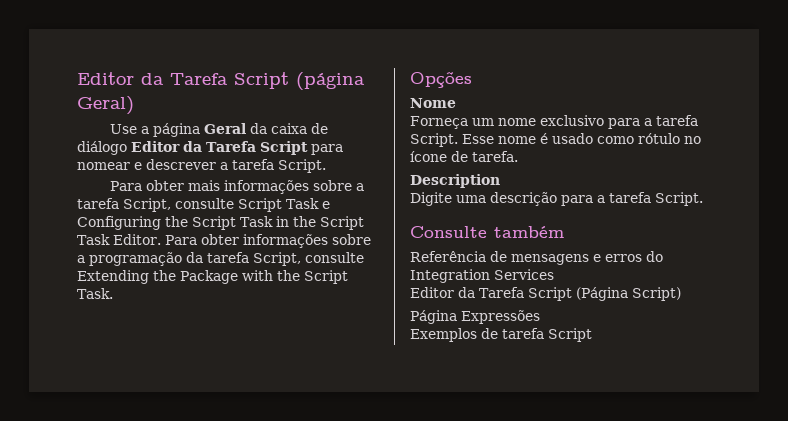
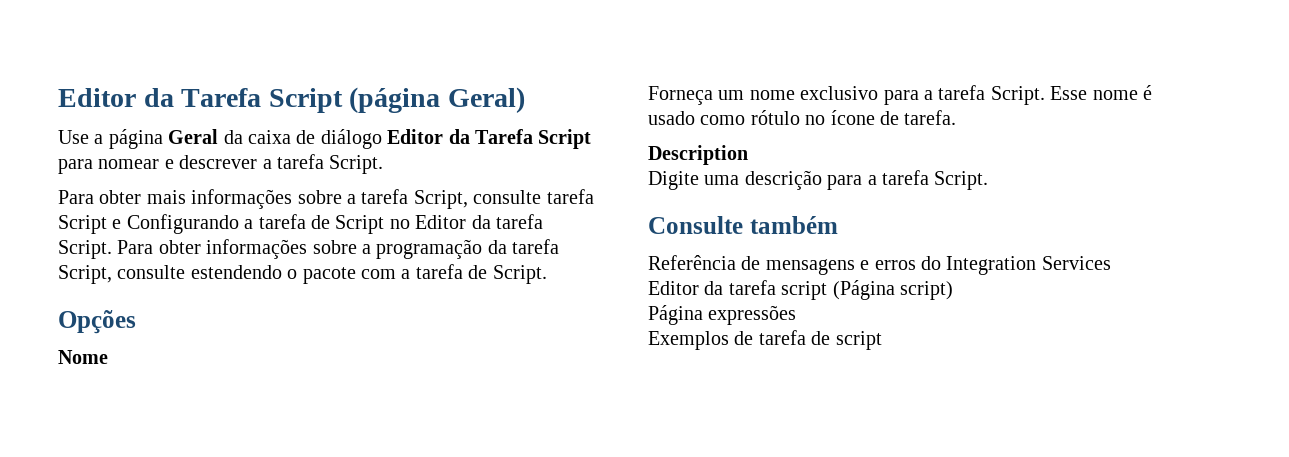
- Para obter mais informações sobre a tarefa Script, consulte Script Task e Configuring the Script Task in the Script Task Editor.
+ Para obter mais informações sobre a tarefa Script, consulte tarefa Script e Configurando a tarefa de Script no Editor da tarefa Script.
- Para obter informações sobre a programação da tarefa Script, consulte Extending the Package with the Script Task.
+ Para obter informações sobre a programação da tarefa Script, consulte estendendo o pacote com a tarefa de Script.
- Editor da Tarefa Script (Página Script)
+ Editor da tarefa script (Página script)
- Página Expressões
+ Página expressões
- Exemplos de tarefa Script
+ Exemplos de tarefa de script

